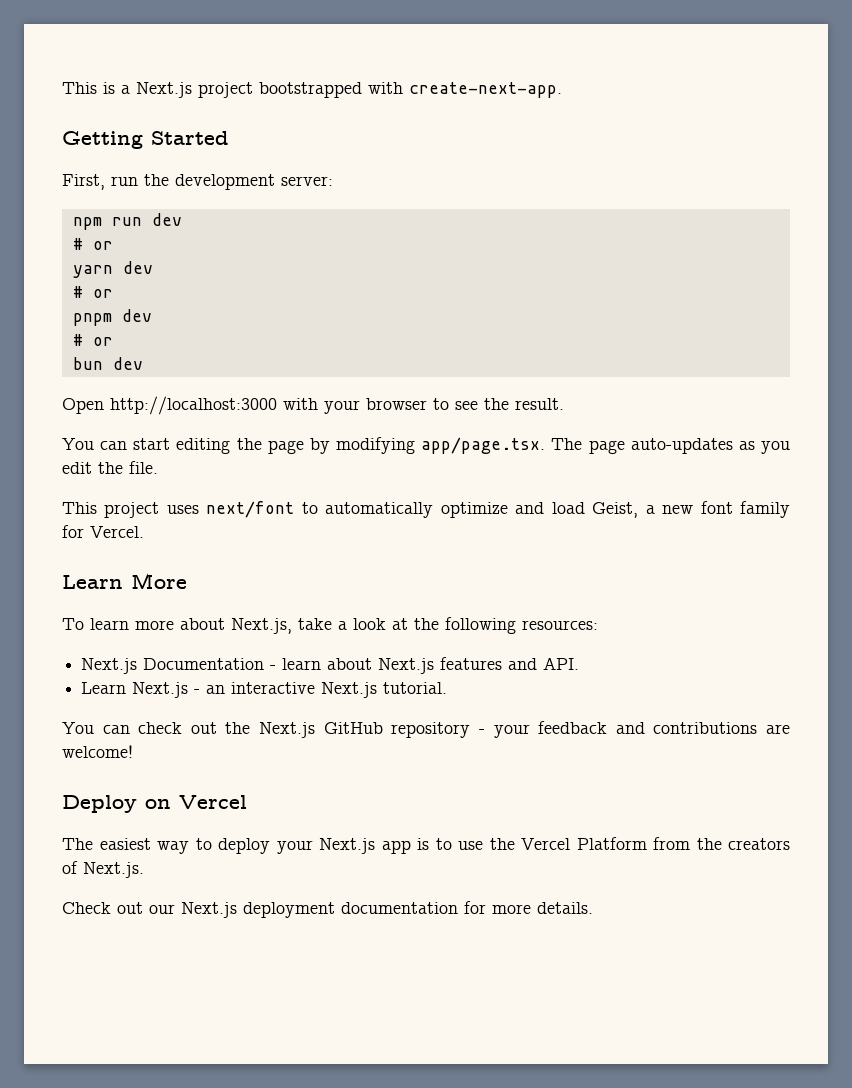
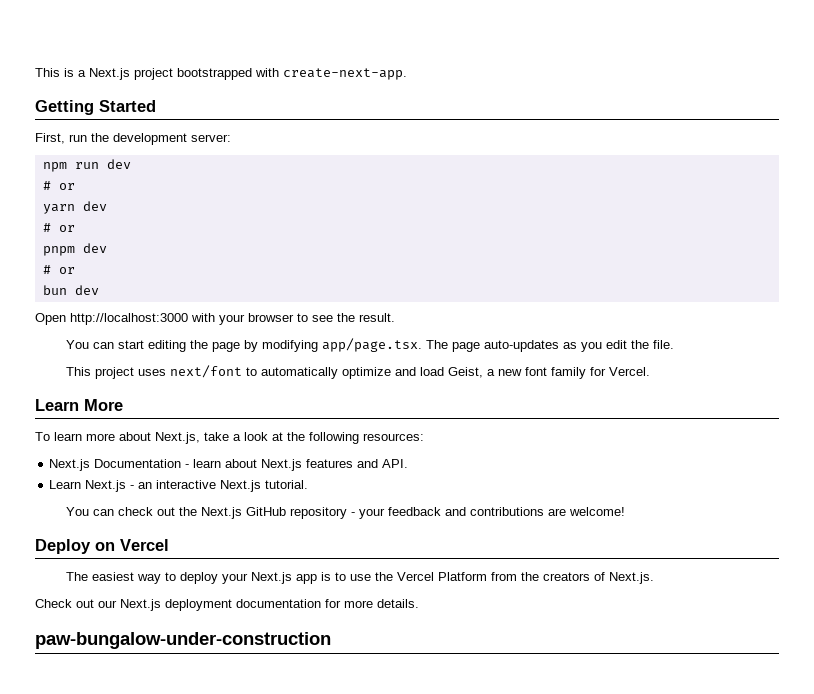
+ paw-bungalow-under-construction

